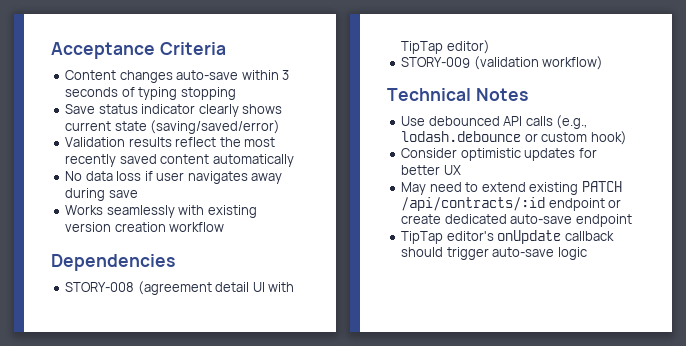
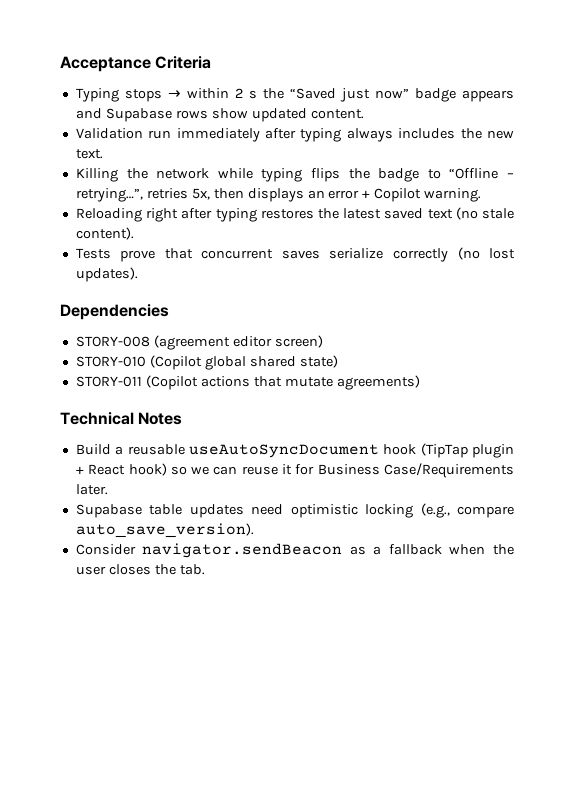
- Content changes auto-save within 3 seconds of typing stopping
- Save status indicator clearly shows current state (saving/saved/error)
- Validation results reflect the most recently saved content automatically
- No data loss if user navigates away during save
- Works seamlessly with existing version creation workflow
+ Typing stops → within 2 s the “Saved just now” badge appears and Supabase rows show updated content.
+ Validation run immediately after typing always includes the new text.
+ Killing the network while typing flips the badge to “Offline – retrying…”, retries 5x, then displays an error + Copilot warning.
+ Reloading right after typing restores the latest saved text (no stale content).
+ Tests prove that concurrent saves serialize correctly (no lost updates).
  Dependencies
- STORY-008 (agreement detail UI with TipTap editor)
- STORY-009 (validation workflow)
+ STORY-008 (agreement editor screen)
+ STORY-010 (Copilot global shared state)
+ STORY-011 (Copilot actions that mutate agreements)
  Technical Notes
- Use debounced API calls (e.g., lodash.debounce or custom hook)
- Consider optimistic updates for better UX
- May need to extend existing PATCH /api/contracts/:id endpoint or create dedicated auto-save endpoint
- TipTap editor's onUpdate callback should trigger auto-save logic
+ Build a reusable useAutoSyncDocument hook (TipTap plugin + React hook) so we can reuse it for Business Case/Requirements later.
+ Supabase table updates need optimistic locking (e.g., compare auto_save_version).
+ Consider navigator.sendBeacon as a fallback when the user closes the tab.

